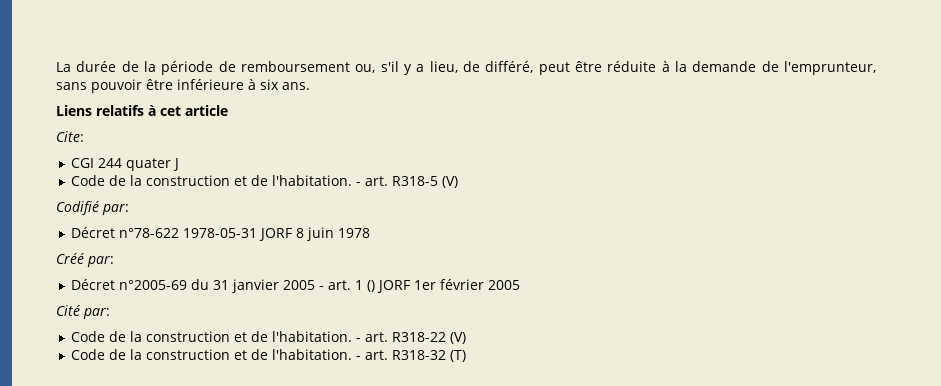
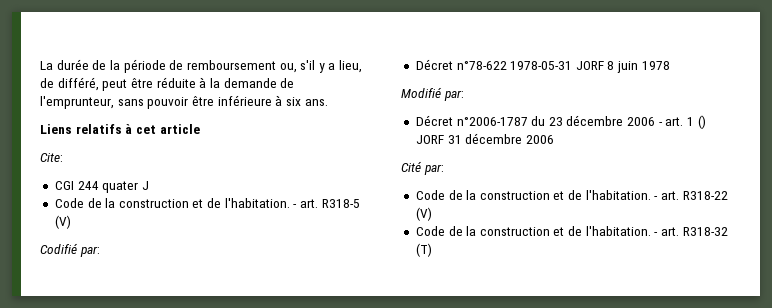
- Créé par:
- Décret n°2005-69 du 31 janvier 2005 - art. 1 () JORF 1er février 2005
+ Modifié par:
+ Décret n°2006-1787 du 23 décembre 2006 - art. 1 () JORF 31 décembre 2006

